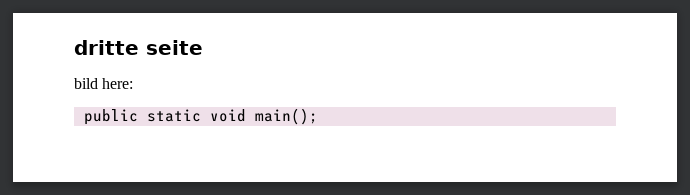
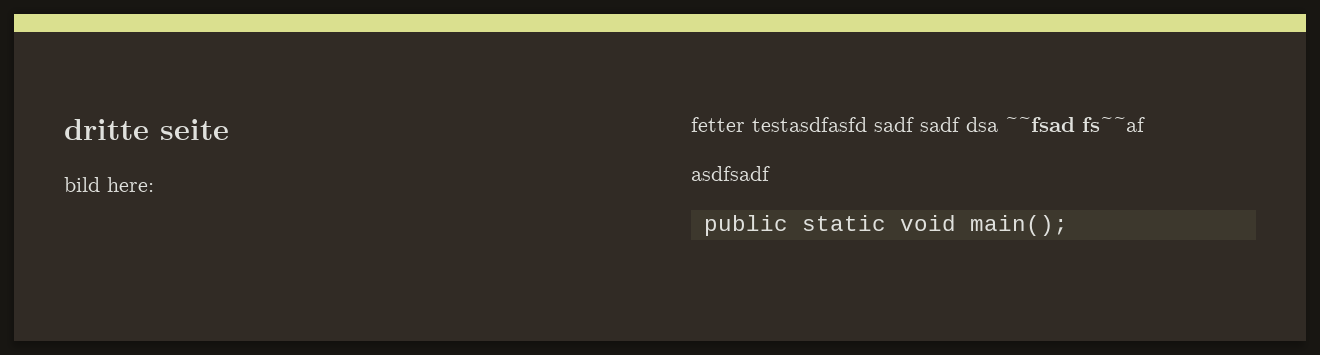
+ fetter testasdfasfd sadf sadf dsa ~~fsad fs~~af
+ asdfsadf

